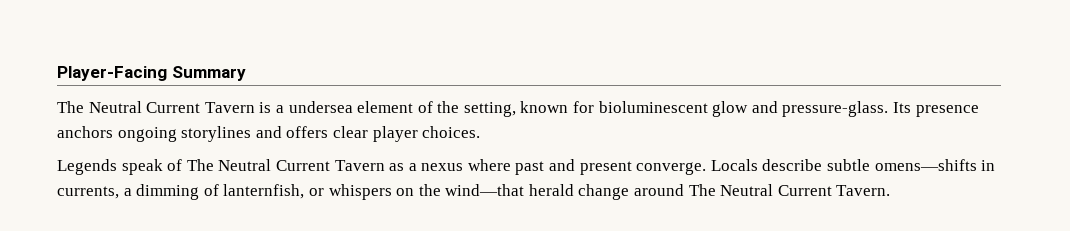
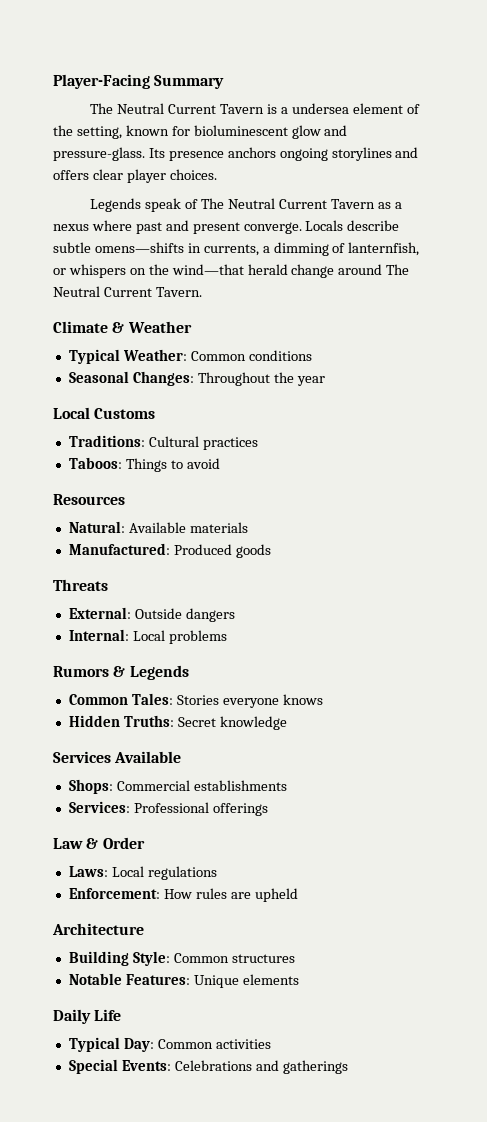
+ Climate & Weather
+ Typical Weather: Common conditions
+ Seasonal Changes: Throughout the year
+ Local Customs
+ Traditions: Cultural practices
+ Taboos: Things to avoid
+ Resources
+ Natural: Available materials
+ Manufactured: Produced goods
+ Threats
+ External: Outside dangers
+ Internal: Local problems
+ Rumors & Legends
+ Common Tales: Stories everyone knows
+ Hidden Truths: Secret knowledge
+ Services Available
+ Shops: Commercial establishments
+ Services: Professional offerings
+ Law & Order
+ Laws: Local regulations
+ Enforcement: How rules are upheld
+ Architecture
+ Building Style: Common structures
+ Notable Features: Unique elements
+ Daily Life
+ Typical Day: Common activities
+ Special Events: Celebrations and gatherings

